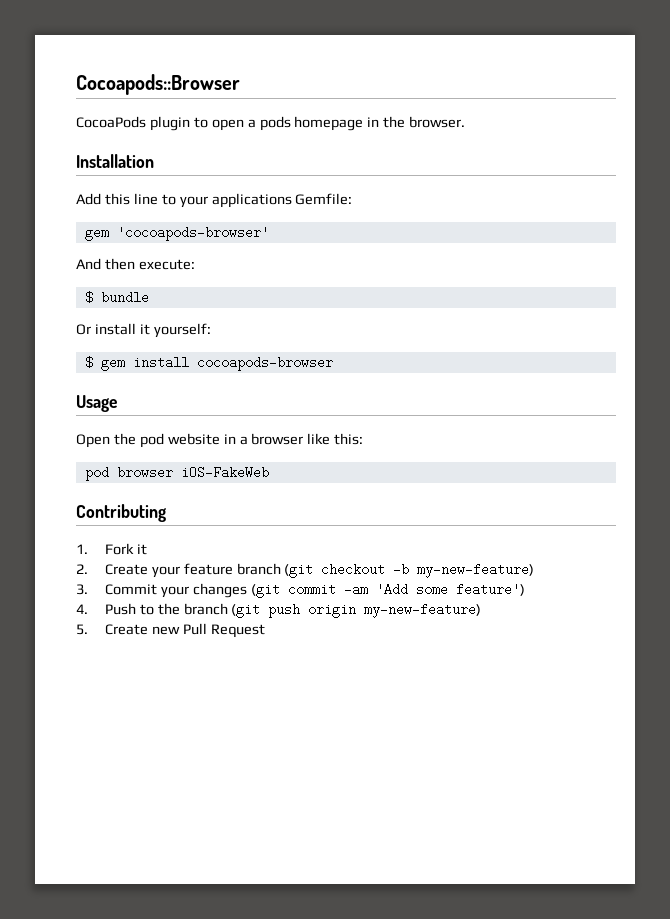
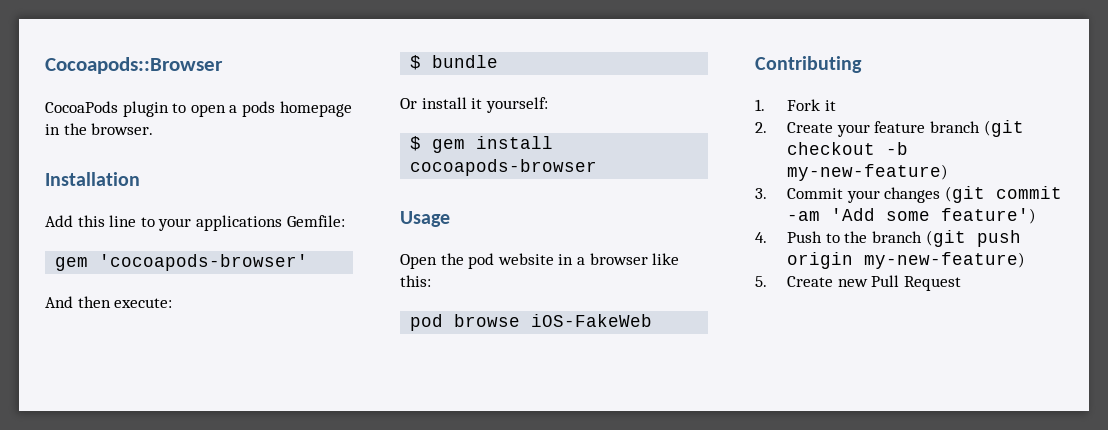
- pod browser iOS-FakeWeb
+ pod browse iOS-FakeWeb

